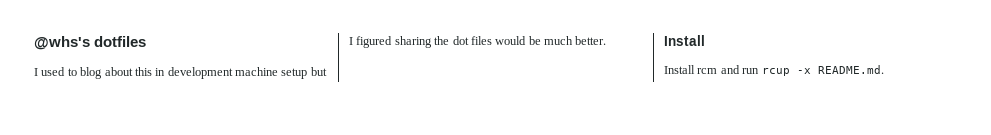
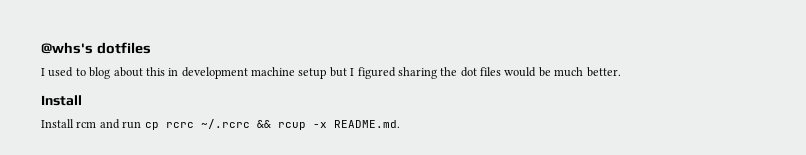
- Install rcm and run rcup -x README.md.
+ Install rcm and run cp rcrc ~/.rcrc && rcup -x README.md.

